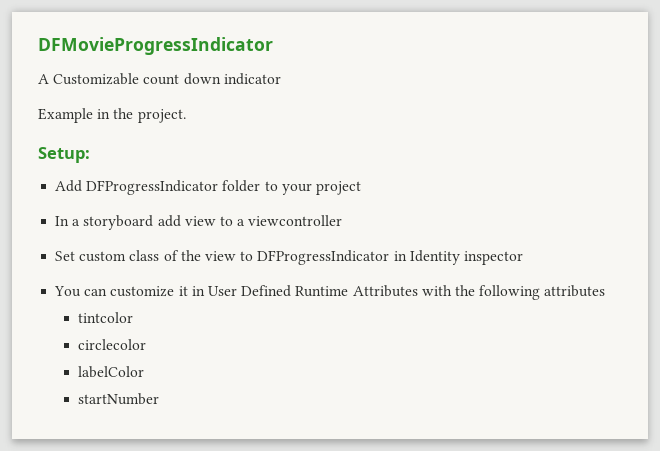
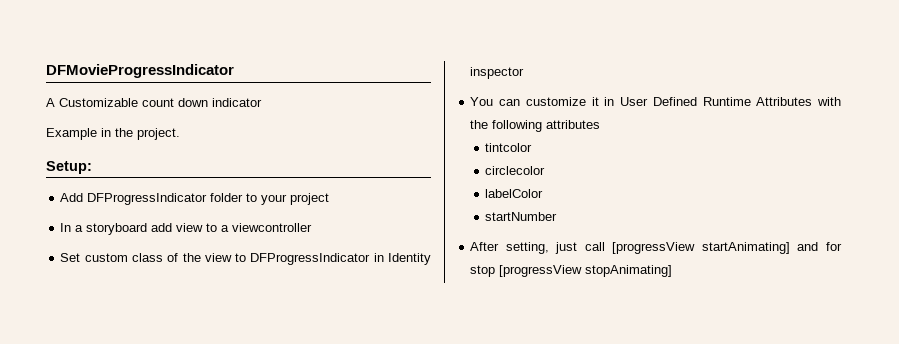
+ After setting, just call [progressView startAnimating] and for stop [progressView stopAnimating]

